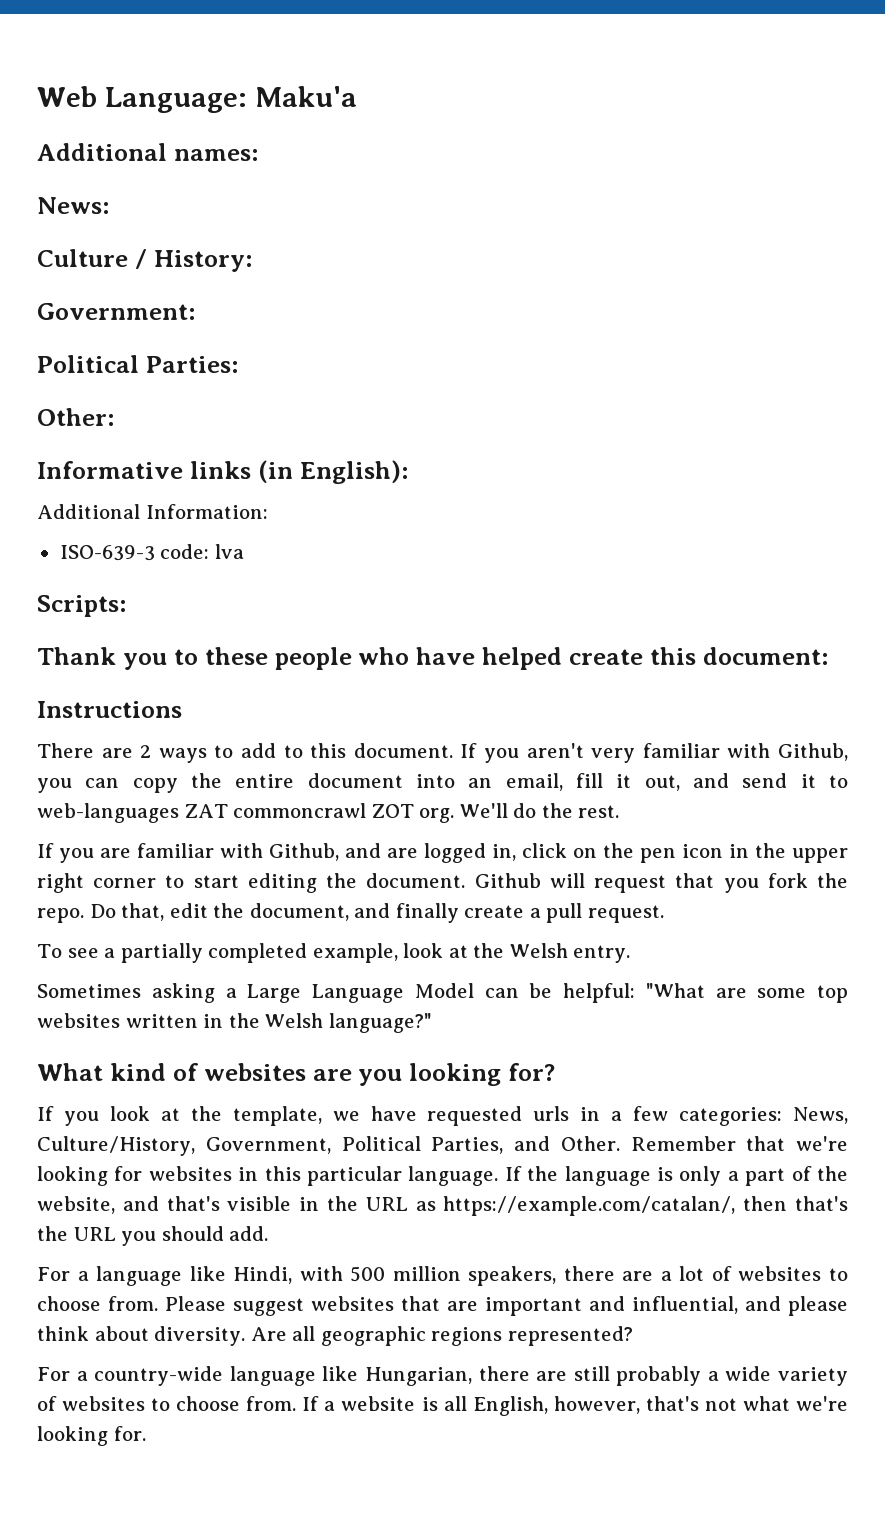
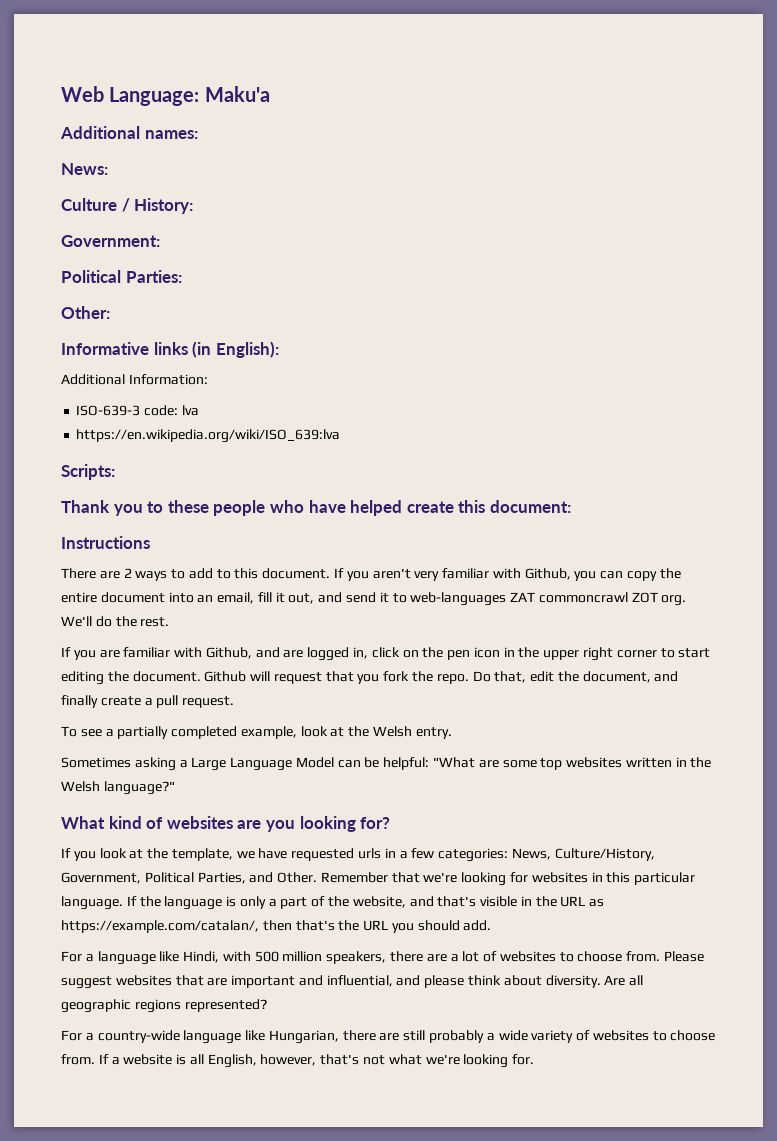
+ https://en.wikipedia.org/wiki/ISO_639:lva

